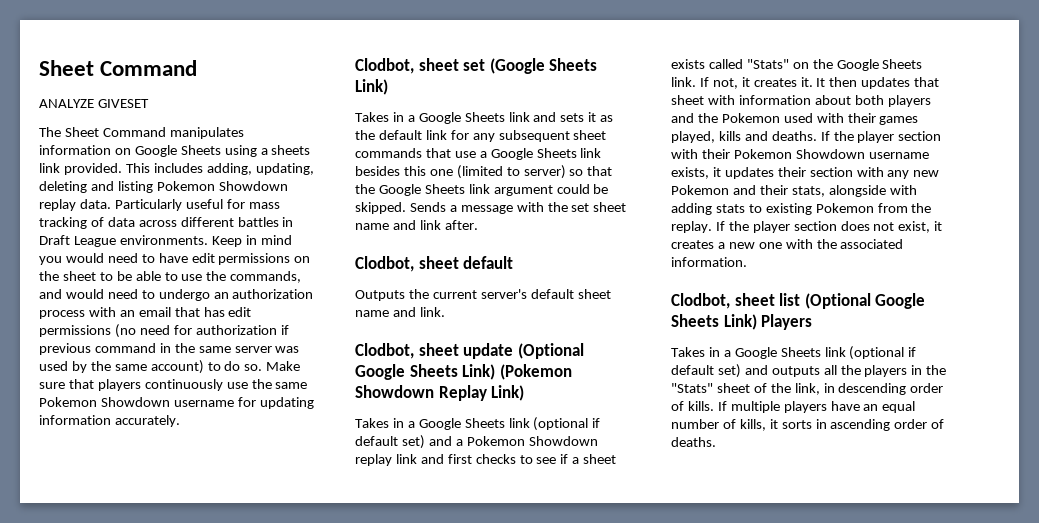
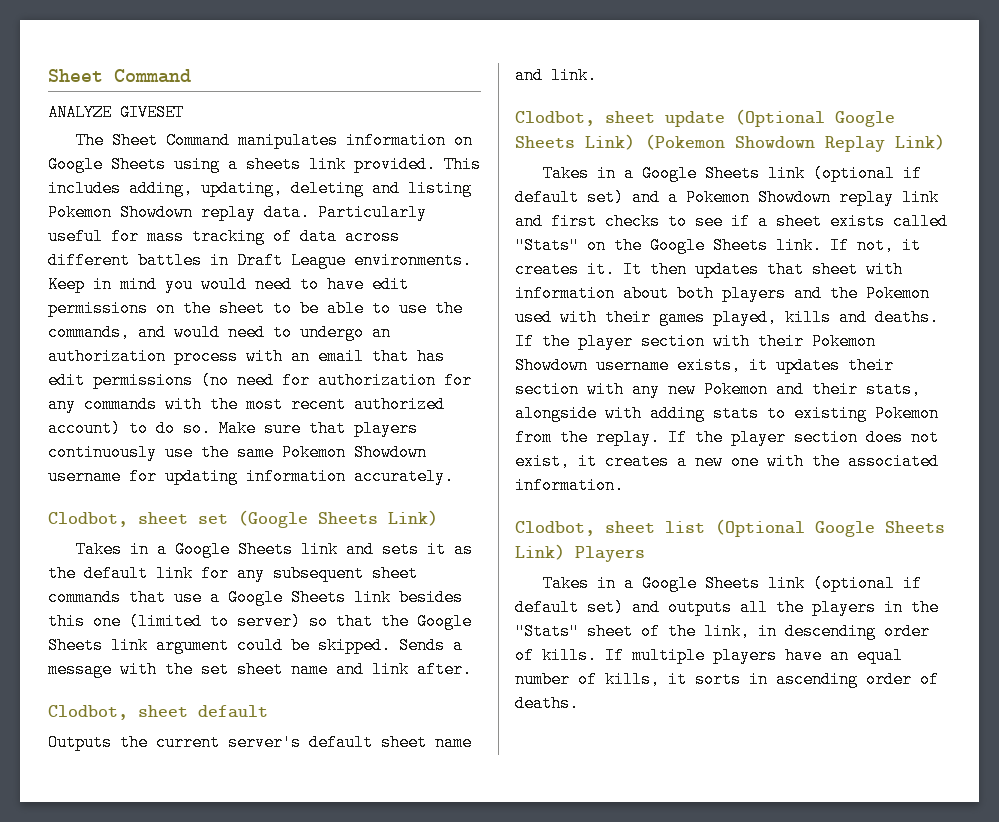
- Keep in mind you would need to have edit permissions on the sheet to be able to use the commands, and would need to undergo an authorization process with an email that has edit permissions (no need for authorization if previous command in the same server was used by the same account) to do so.
+ Keep in mind you would need to have edit permissions on the sheet to be able to use the commands, and would need to undergo an authorization process with an email that has edit permissions (no need for authorization for any commands with the most recent authorized account) to do so.

